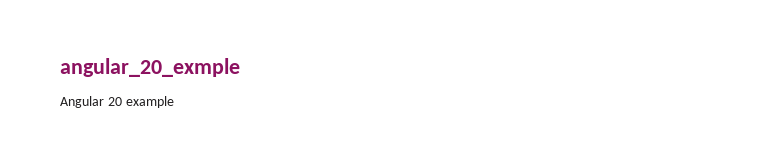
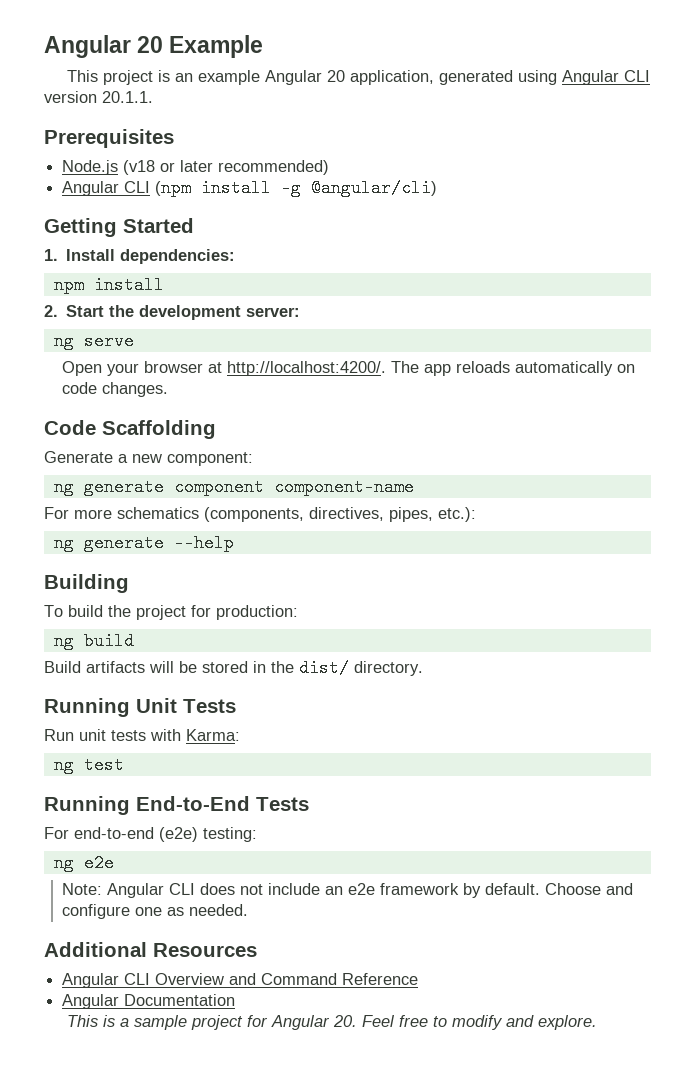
- angular_20_exmple
- Angular 20 example
+ Angular 20 Example
+ This project is an example Angular 20 application, generated using Angular CLI version 20.1.1.
+ Prerequisites
+ Node.js (v18 or later recommended)
+ Angular CLI (npm install -g @angular/cli)
+ Getting Started
+ 1. Install dependencies:
+ npm install
+ 2. Start the development server:
+ ng serve
+ Open your browser at http://localhost:4200/. The app reloads automatically on code changes.
+ Code Scaffolding
+ Generate a new component:
+ ng generate component component-name
+ For more schematics (components, directives, pipes, etc.):
+ ng generate --help
+ Building
+ To build the project for production:
+ ng build
+ Build artifacts will be stored in the dist/ directory.
+ Running Unit Tests
+ Run unit tests with Karma:
+ ng test
+ Running End-to-End Tests
+ For end-to-end (e2e) testing:
+ ng e2e
+ Note: Angular CLI does not include an e2e framework by default. Choose and configure one as needed.
+ Additional Resources
+ Angular CLI Overview and Command Reference
+ Angular Documentation
+ This is a sample project for Angular 20. Feel free to modify and explore.

